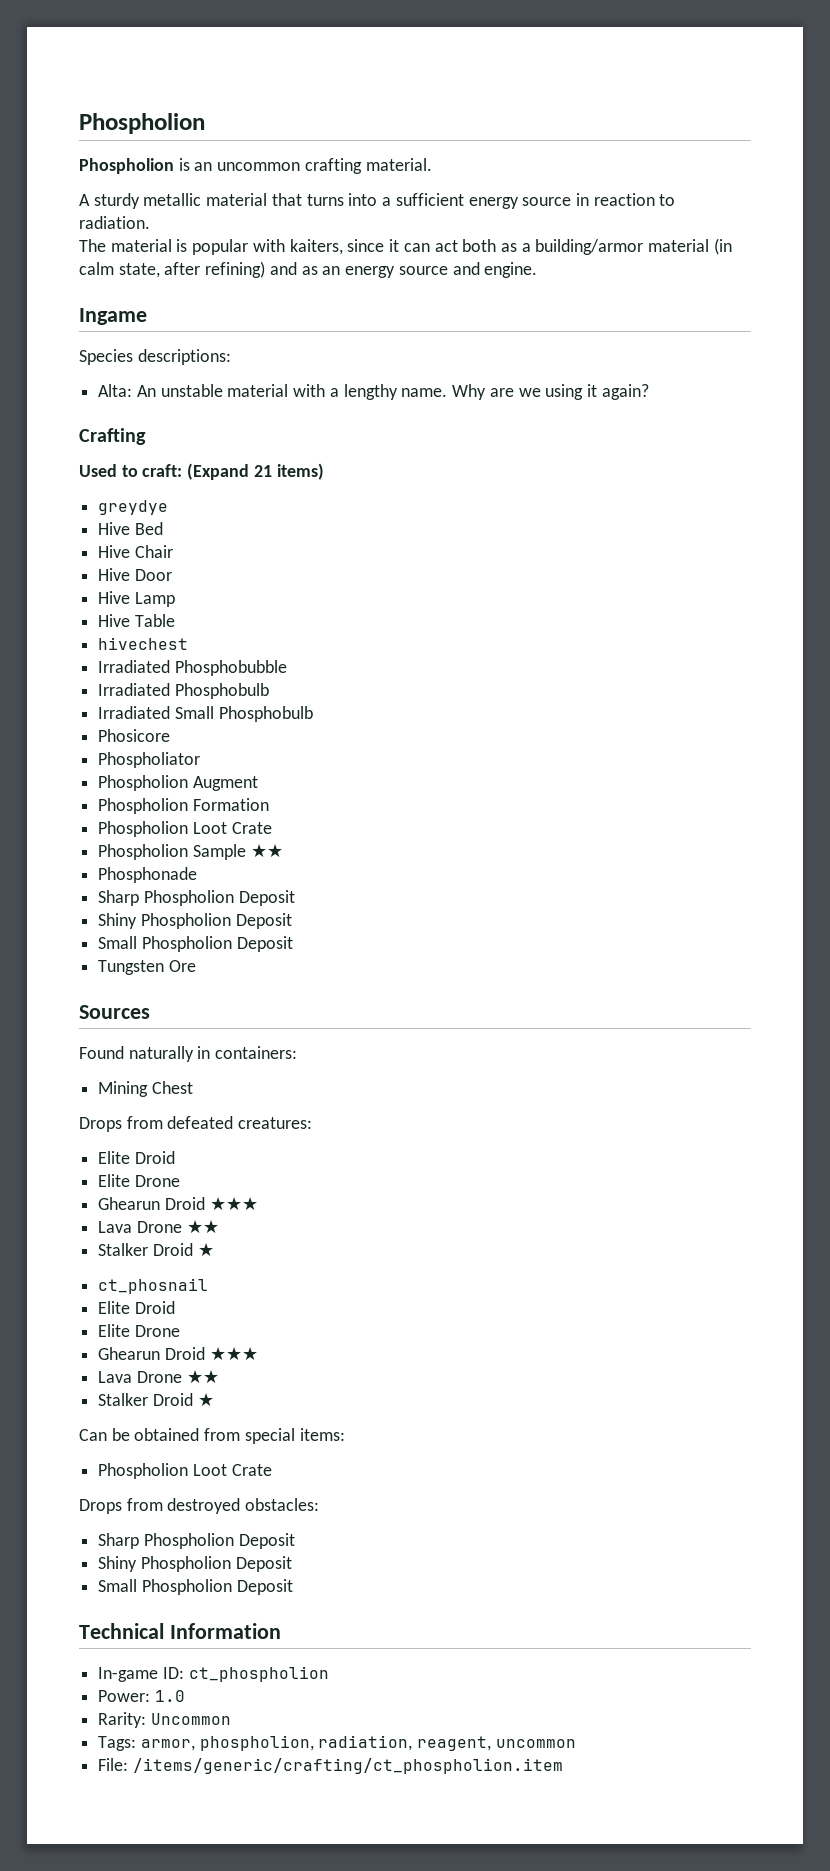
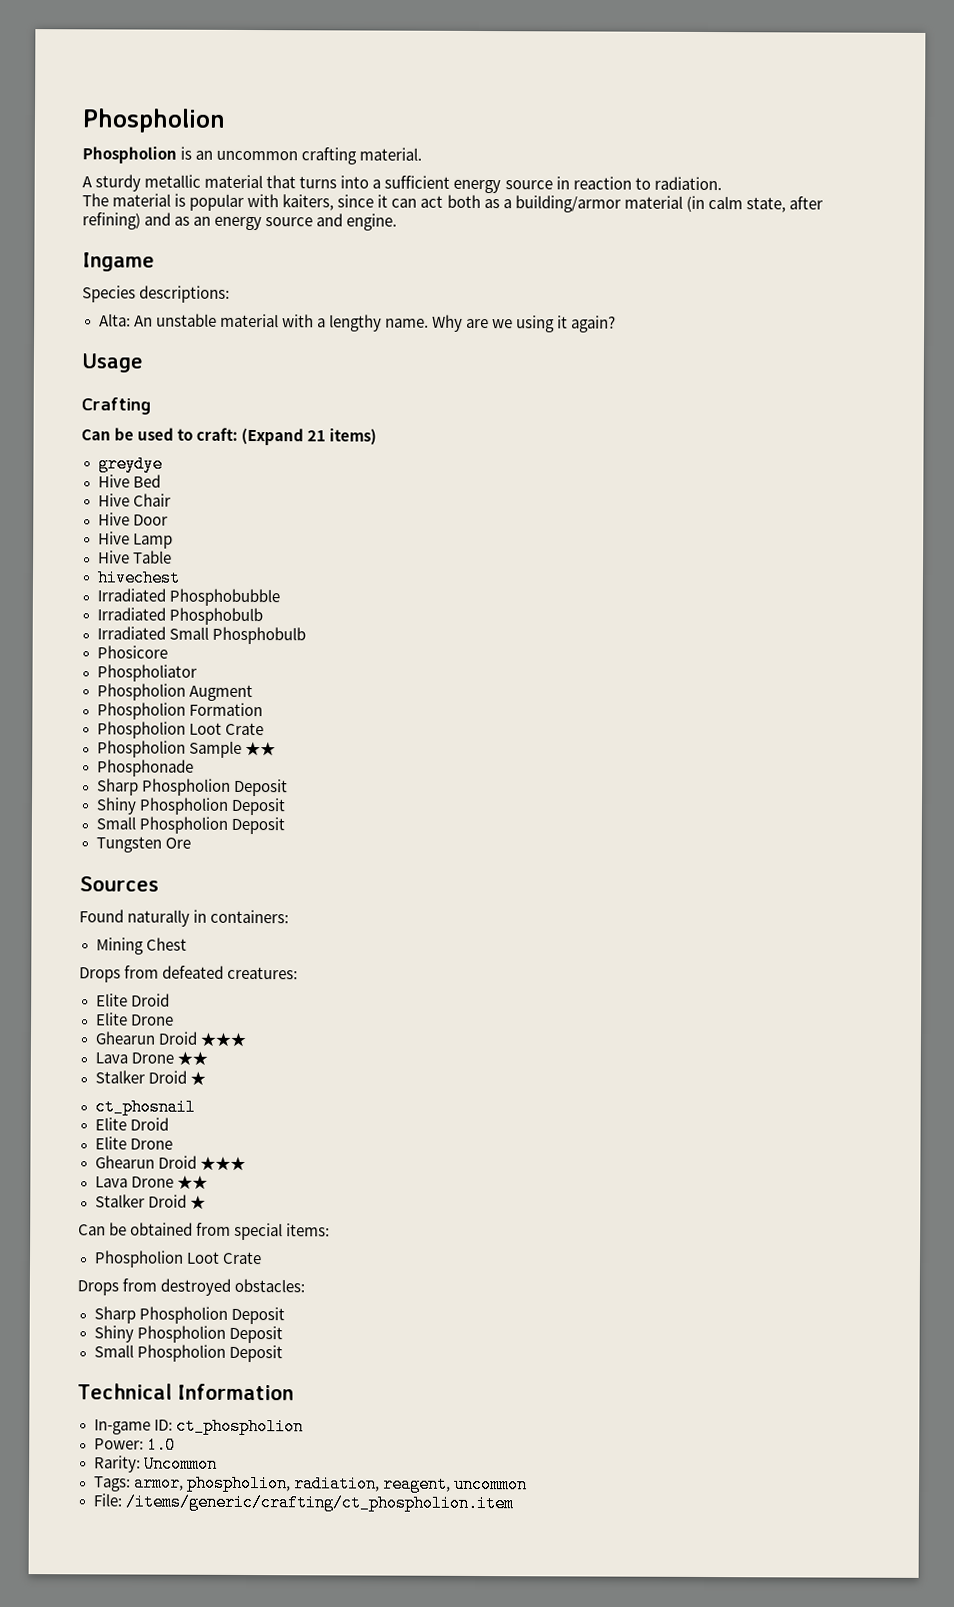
+ Usage
- Used to craft: (Expand 21 items)
+ Can be used to craft: (Expand 21 items)

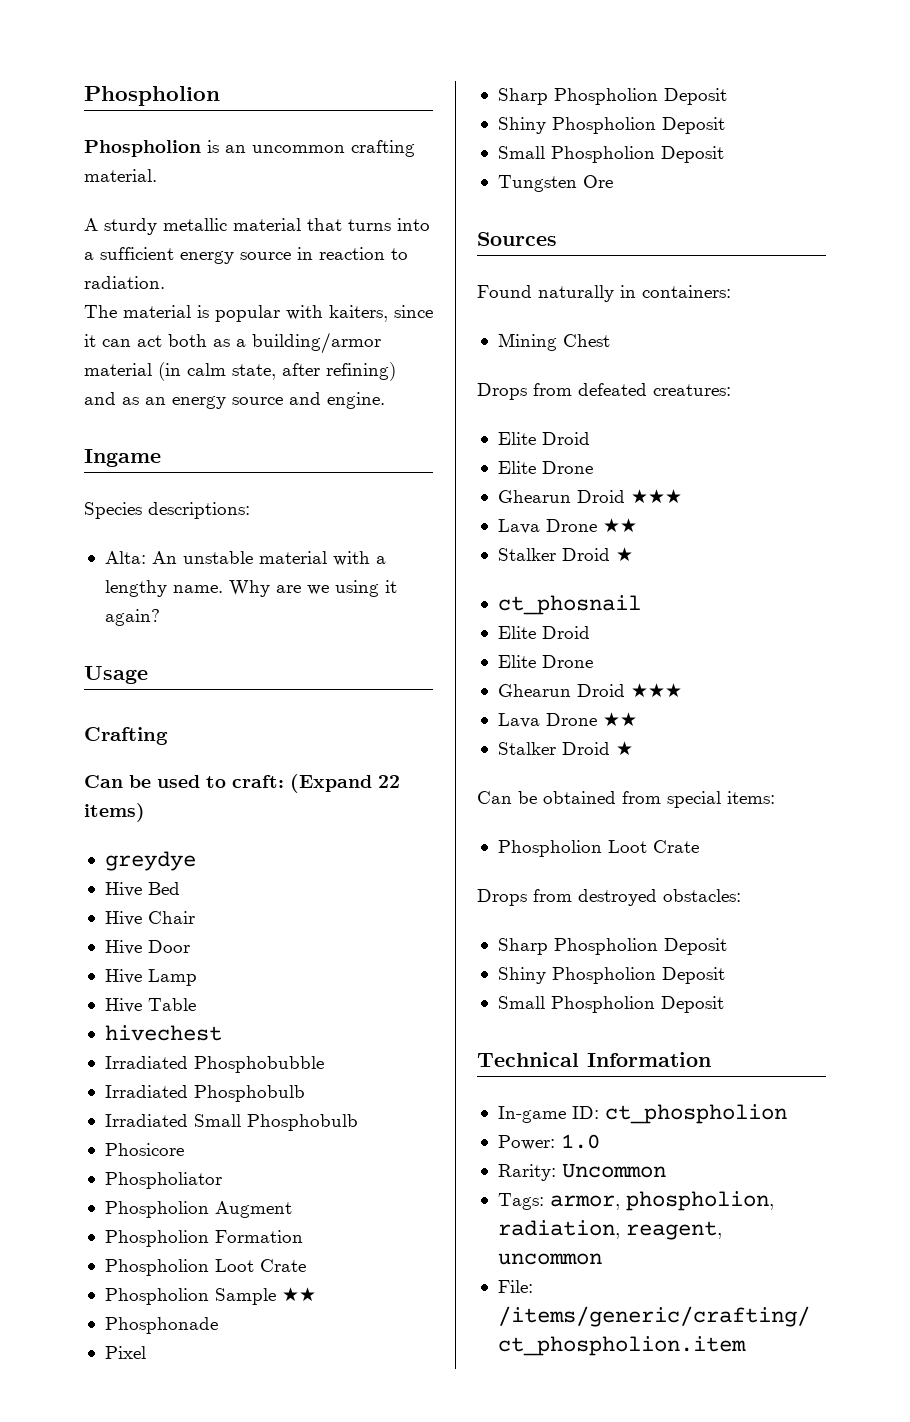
- Can be used to craft: (Expand 21 items)
+ Can be used to craft: (Expand 22 items)
+ Pixel

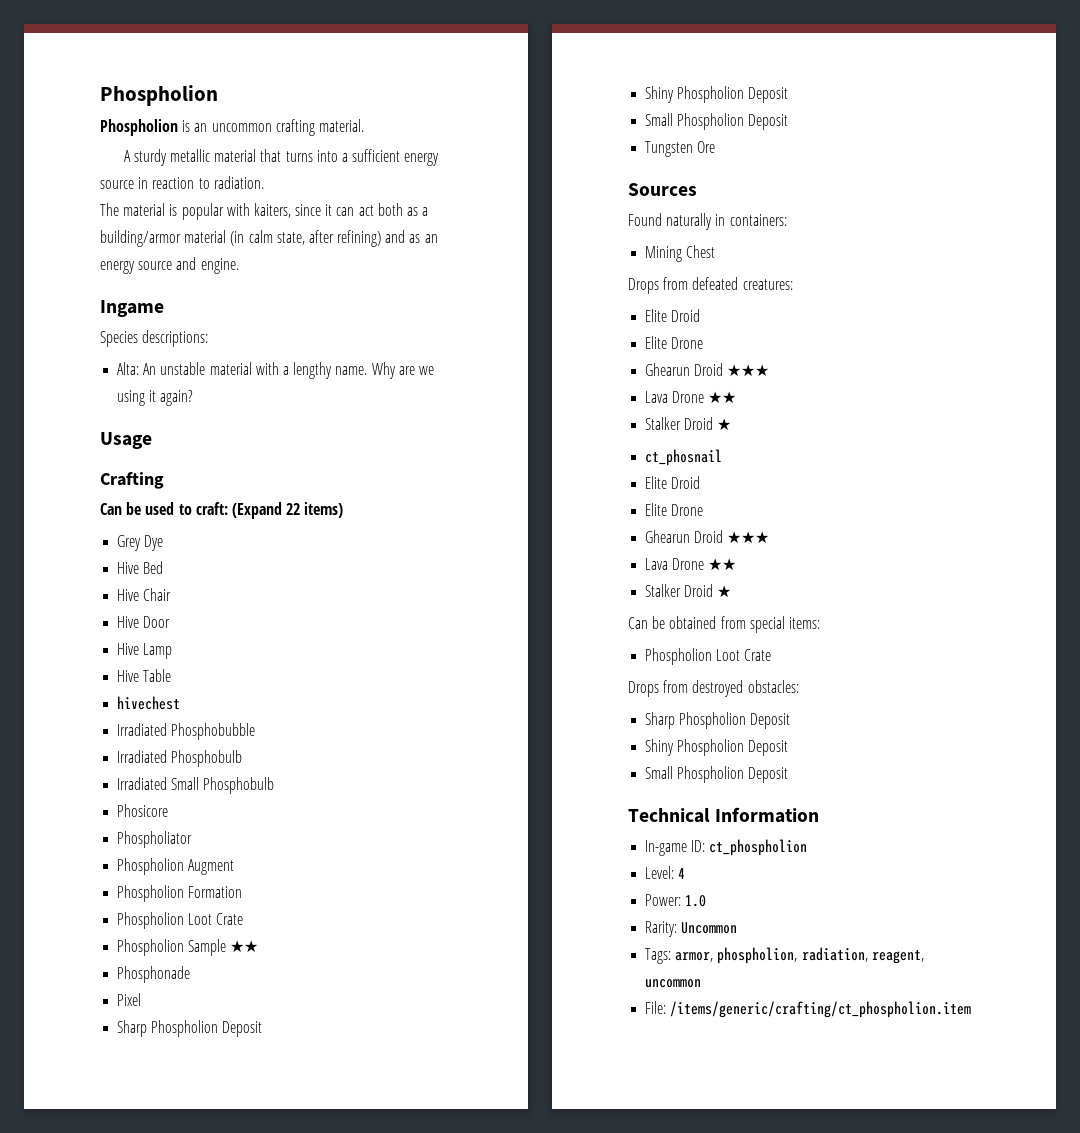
- greydye
+ Grey Dye
+ Level: 4

